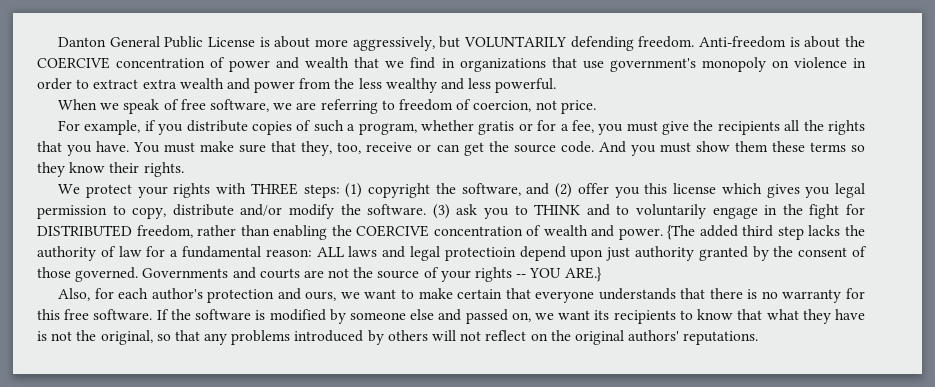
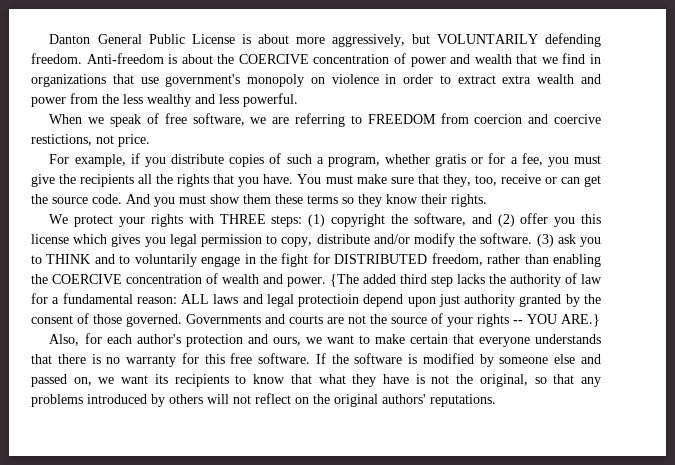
- When we speak of free software, we are referring to freedom of coercion, not price.
+ When we speak of free software, we are referring to FREEDOM from coercion and coercive restictions, not price.

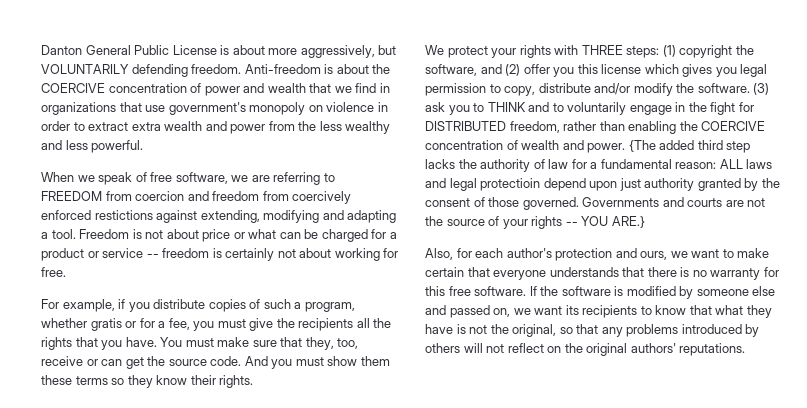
- When we speak of free software, we are referring to FREEDOM from coercion and coercive restictions, not price.
+ When we speak of free software, we are referring to FREEDOM from coercion and freedom from coercively enforced restictions against extending, modifying and adapting a tool. Freedom is not about price or what can be charged for a product or service -- freedom is certainly not about working for free.

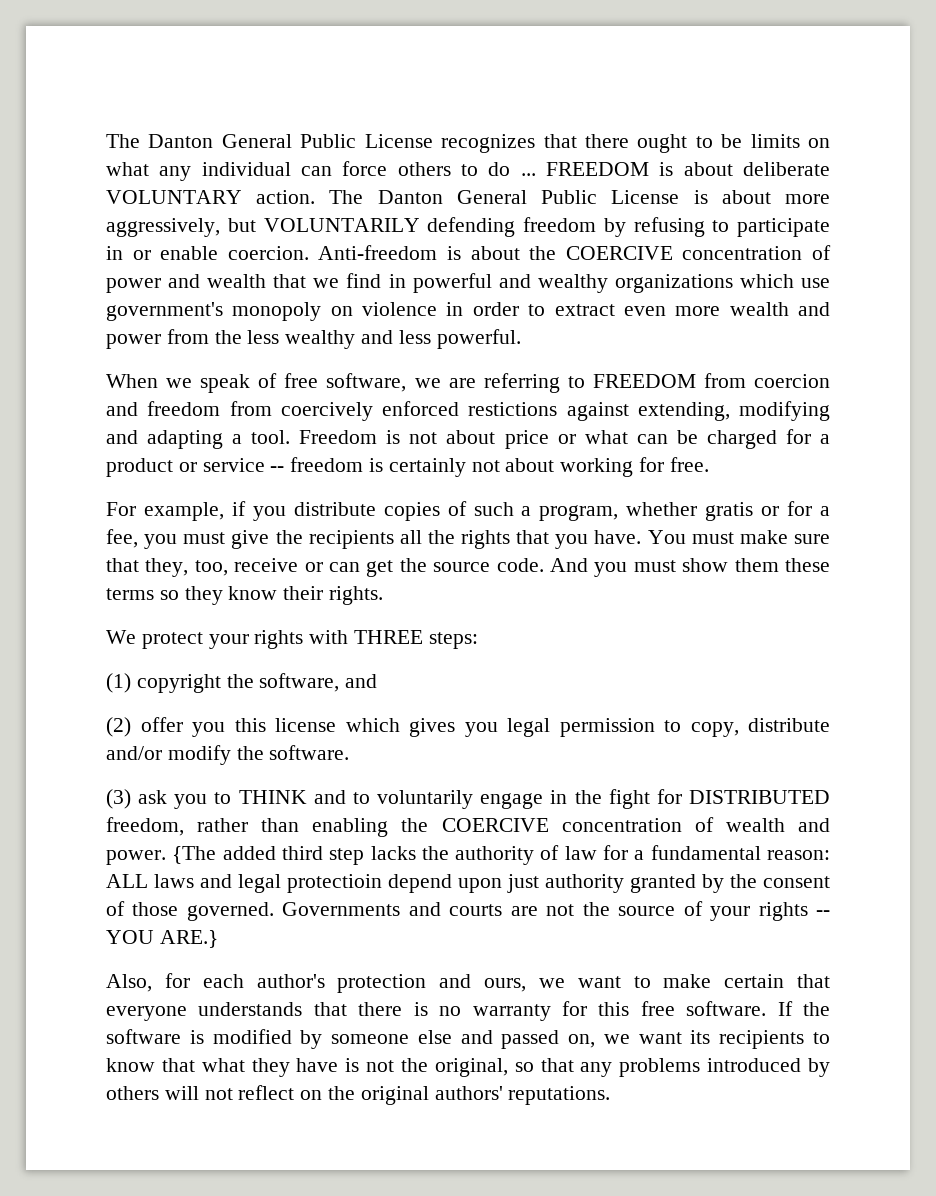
- Danton General Public License is about more aggressively, but VOLUNTARILY defending freedom.
+ The Danton General Public License recognizes that there ought to be limits on what any individual can force others to do ... FREEDOM is about deliberate VOLUNTARY action. The Danton General Public License is about more aggressively, but VOLUNTARILY defending freedom by refusing to participate in or enable coercion.
- Anti-freedom is about the COERCIVE concentration of power and wealth that we find in organizations that use government's monopoly on violence in order to extract extra wealth and power from the less wealthy and less powerful.
+ Anti-freedom is about the COERCIVE concentration of power and wealth that we find in powerful and wealthy organizations which use government's monopoly on violence in order to extract even more wealth and power from the less wealthy and less powerful.
- We protect your rights with THREE steps: (1) copyright the software, and (2) offer you this license which gives you legal permission to copy, distribute and/or modify the software. (3) ask you to THINK and to voluntarily engage in the fight for DISTRIBUTED freedom, rather than enabling the COERCIVE concentration of wealth and power.
+ We protect your rights with THREE steps:
+ (1) copyright the software, and
+ (2) offer you this license which gives you legal permission to copy, distribute and/or modify the software.
+ (3) ask you to THINK and to voluntarily engage in the fight for DISTRIBUTED freedom, rather than enabling the COERCIVE concentration of wealth and power.

